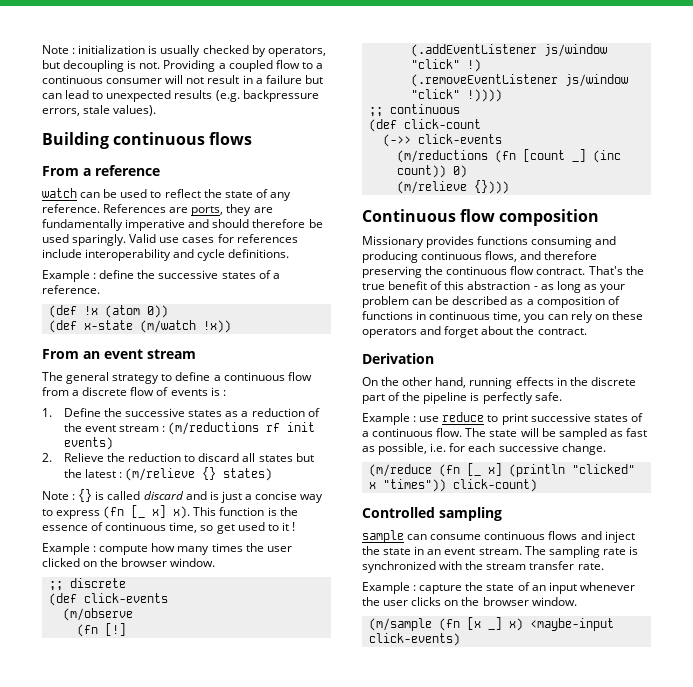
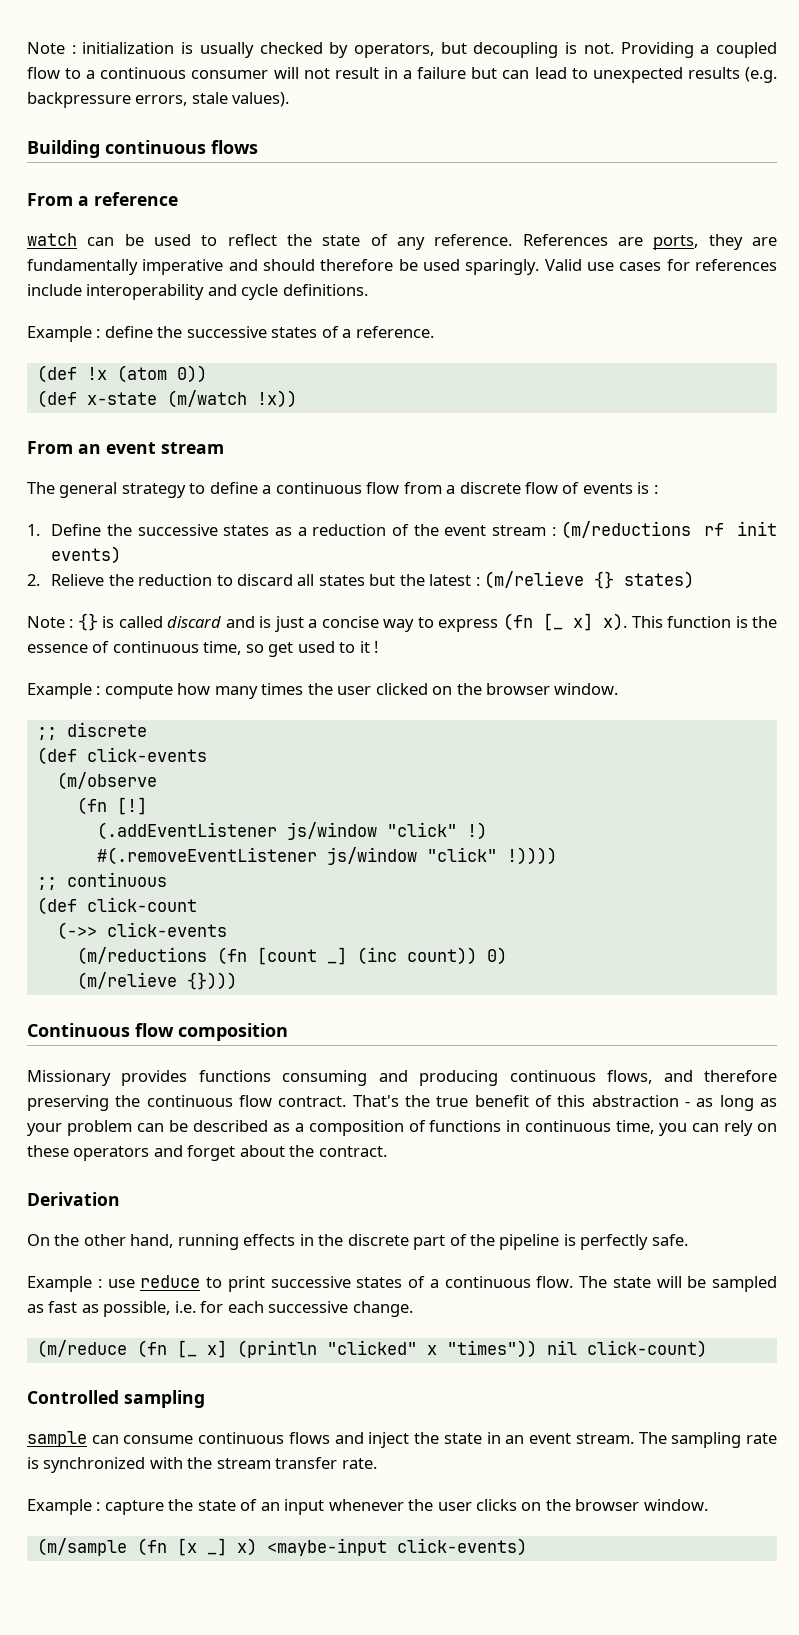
- (.removeEventListener js/window "click" !))))
+ #(.removeEventListener js/window "click" !))))
- (m/reduce (fn [_ x] (println "clicked" x "times")) click-count)
+ (m/reduce (fn [_ x] (println "clicked" x "times")) nil click-count)

